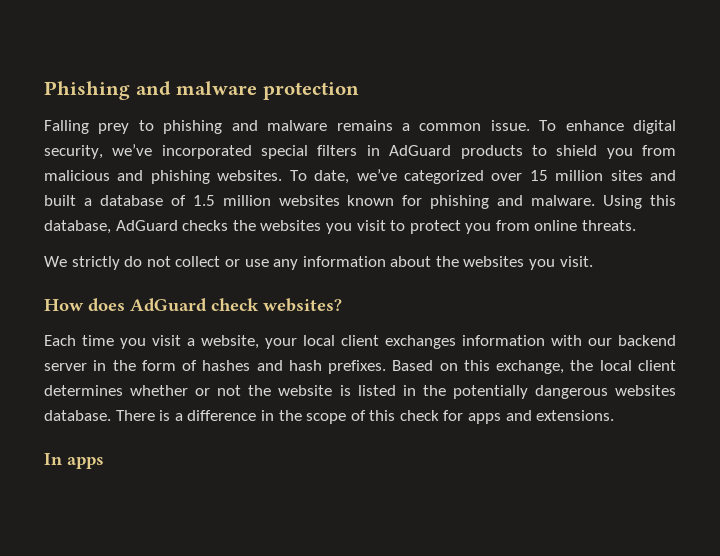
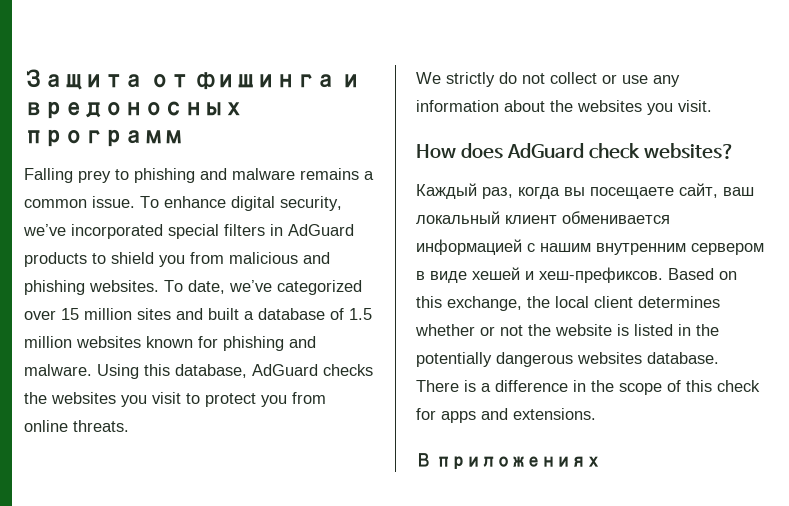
- Phishing and malware protection
+ Защита от фишинга и вредоносных программ
- Each time you visit a website, your local client exchanges information with our backend server in the form of hashes and hash prefixes.
+ Каждый раз, когда вы посещаете сайт, ваш локальный клиент обменивается информацией с нашим внутренним сервером в виде хешей и хеш-префиксов.
- In apps
+ В приложениях

